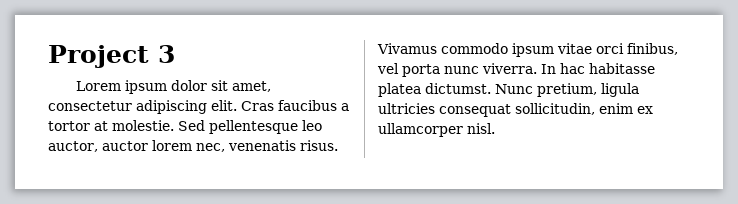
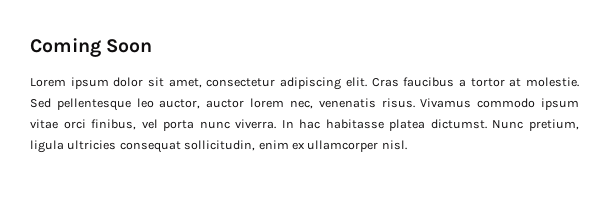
- Project 3
+ Coming Soon

